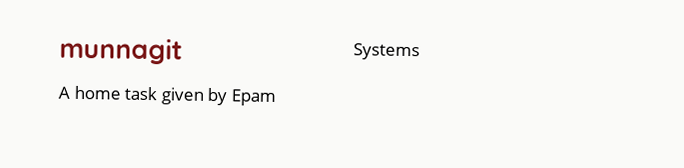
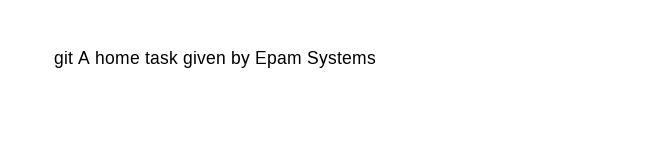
- munnagit
- A home task given by Epam Systems
+ git A home task given by Epam Systems

